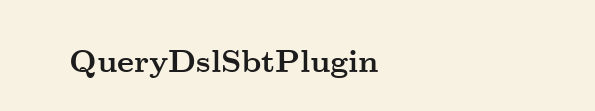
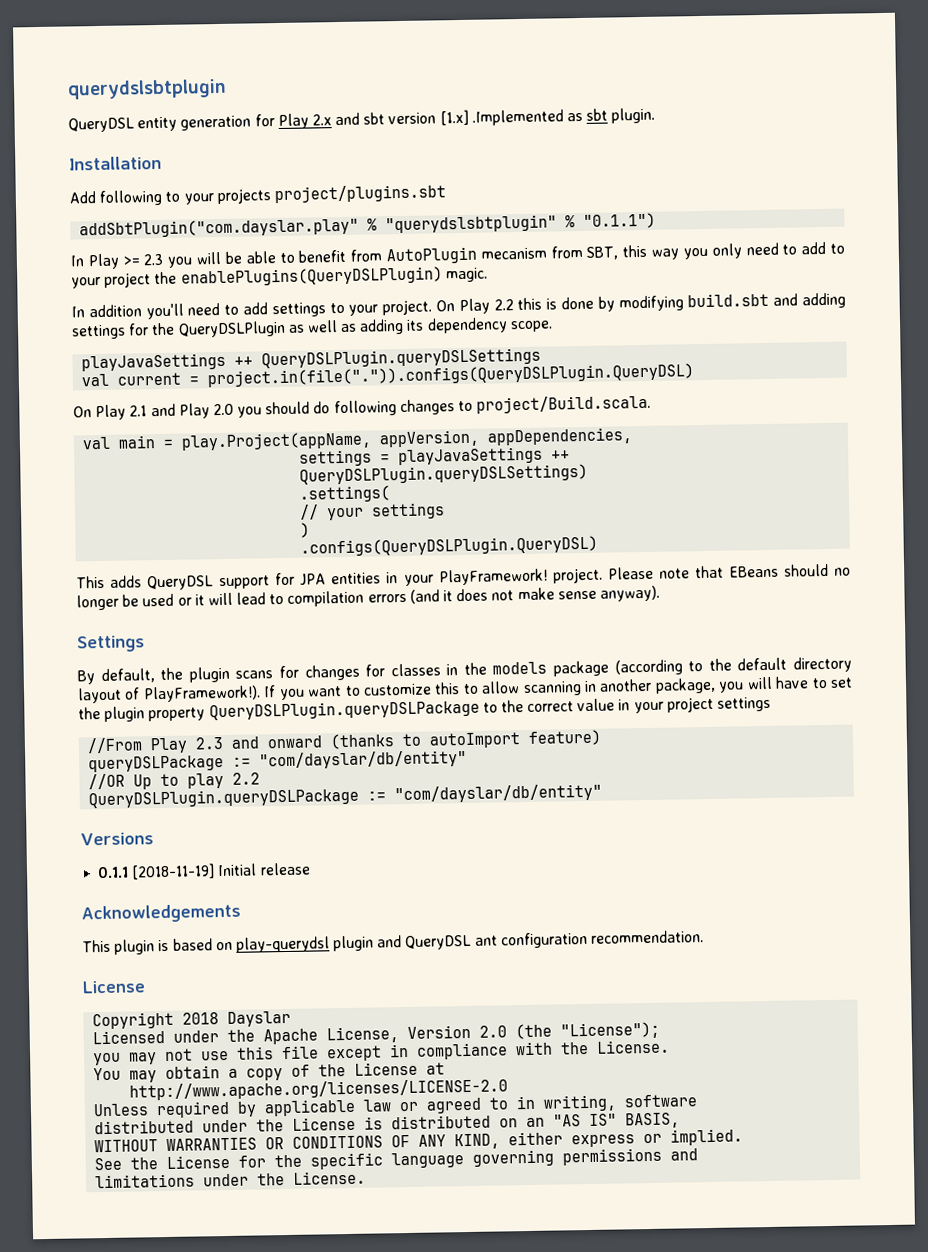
- QueryDslSbtPlugin
+ querydslsbtplugin
+ QueryDSL entity generation for Play 2.x and sbt version [1.x] .Implemented as sbt plugin.
+ Installation
+ Add following to your projects project/plugins.sbt
+ addSbtPlugin("com.dayslar.play" % "querydslsbtplugin" % "0.1.1")
+ In Play >= 2.3 you will be able to benefit from AutoPlugin mecanism from SBT, this way you only need to add to your project the enablePlugins(QueryDSLPlugin) magic.
+ In addition you'll need to add settings to your project. On Play 2.2 this is done by modifying build.sbt and adding settings for the QueryDSLPlugin as well as adding its dependency scope.
+ playJavaSettings ++ QueryDSLPlugin.queryDSLSettings
+ val current = project.in(file(".")).configs(QueryDSLPlugin.QueryDSL)
+ On Play 2.1 and Play 2.0 you should do following changes to project/Build.scala.
+ val main = play.Project(appName, appVersion, appDependencies,
+ settings = playJavaSettings ++ QueryDSLPlugin.queryDSLSettings)
+ .settings(
+ // your settings
+ )
+ .configs(QueryDSLPlugin.QueryDSL)
+ This adds QueryDSL support for JPA entities in your PlayFramework! project. Please note that EBeans should no longer be used or it will lead to compilation errors (and it does not make sense anyway).
+ Settings
+ By default, the plugin scans for changes for classes in the models package (according to the default directory layout of PlayFramework!). If you want to customize this to allow scanning in another package, you will have to set the plugin property QueryDSLPlugin.queryDSLPackage to the correct value in your project settings
+ //From Play 2.3 and onward (thanks to autoImport feature)
+ queryDSLPackage := "com/dayslar/db/entity"
+ //OR Up to play 2.2
+ QueryDSLPlugin.queryDSLPackage := "com/dayslar/db/entity"
+ Versions
+ 0.1.1 [2018-11-19] Initial release
+ Acknowledgements
+ This plugin is based on play-querydsl plugin and QueryDSL ant configuration recommendation.
+ License
+ Copyright 2018 Dayslar
+ Licensed under the Apache License, Version 2.0 (the "License");
+ you may not use this file except in compliance with the License.
+ You may obtain a copy of the License at
+ http://www.apache.org/licenses/LICENSE-2.0
+ Unless required by applicable law or agreed to in writing, software
+ distributed under the License is distributed on an "AS IS" BASIS,
+ WITHOUT WARRANTIES OR CONDITIONS OF ANY KIND, either express or implied.
+ See the License for the specific language governing permissions and
+ limitations under the License.

